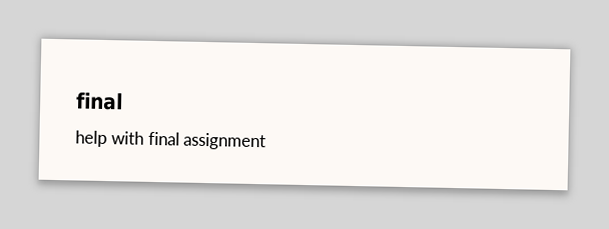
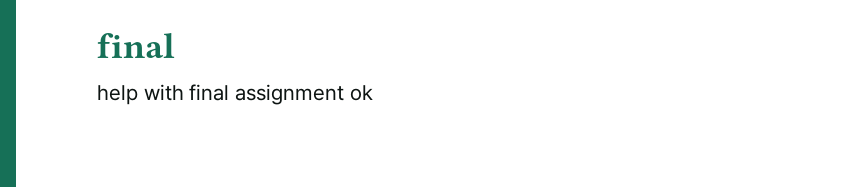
- help with final assignment
+ help with final assignment ok

